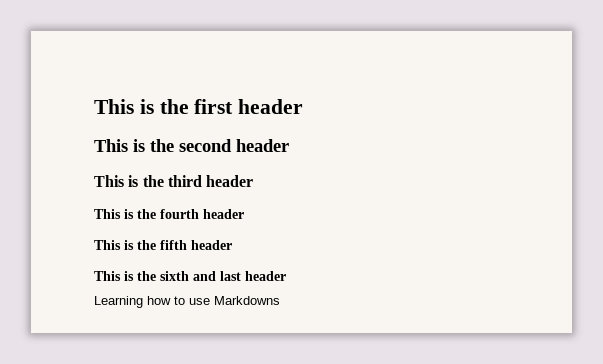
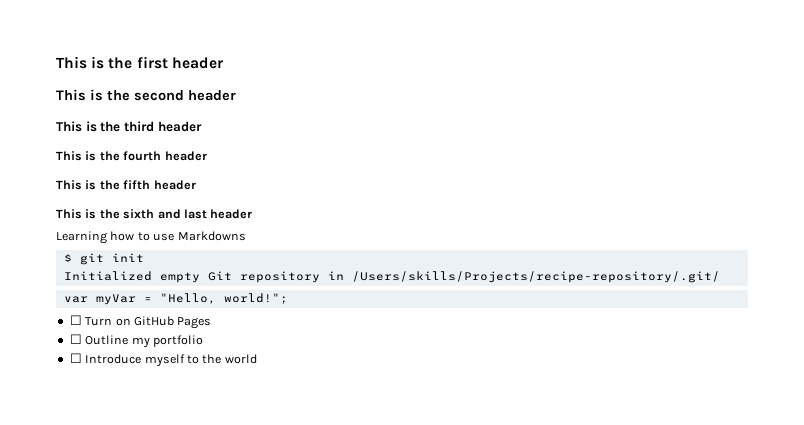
+ $ git init
+ Initialized empty Git repository in /Users/skills/Projects/recipe-repository/.git/
+ var myVar = "Hello, world!";
+ ☐ Turn on GitHub Pages
+ ☐ Outline my portfolio
+ ☐ Introduce myself to the world

